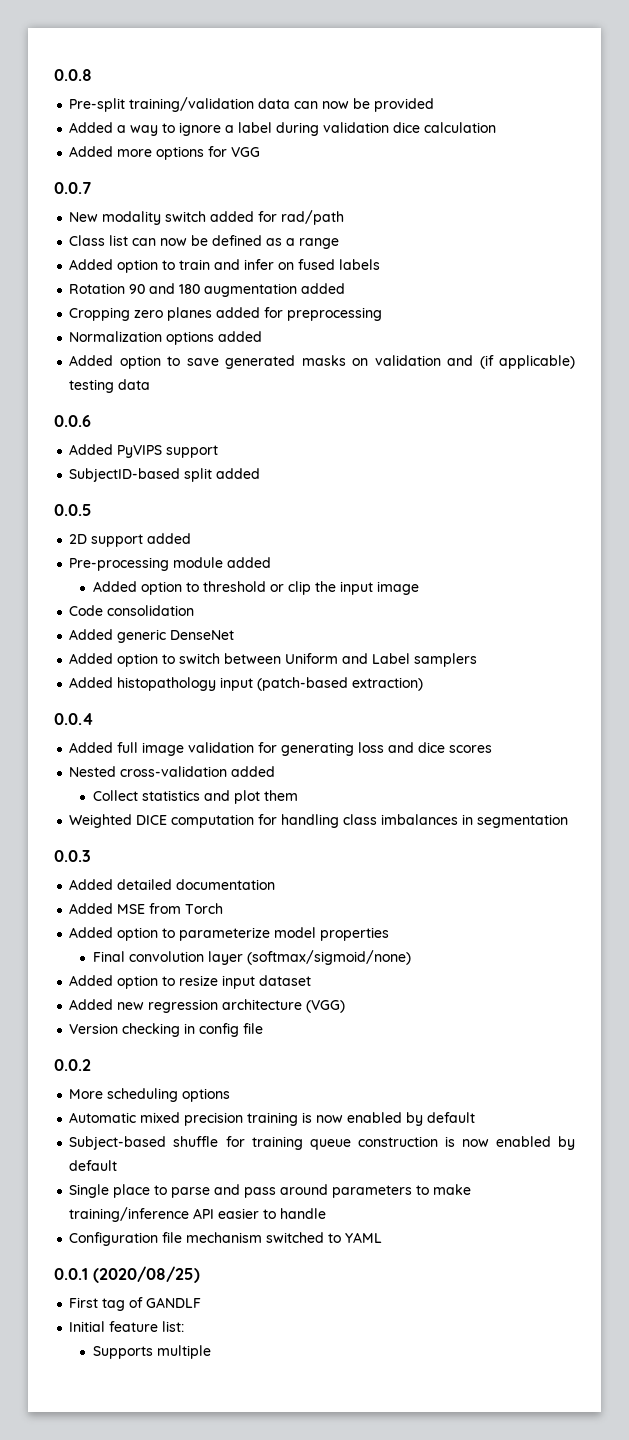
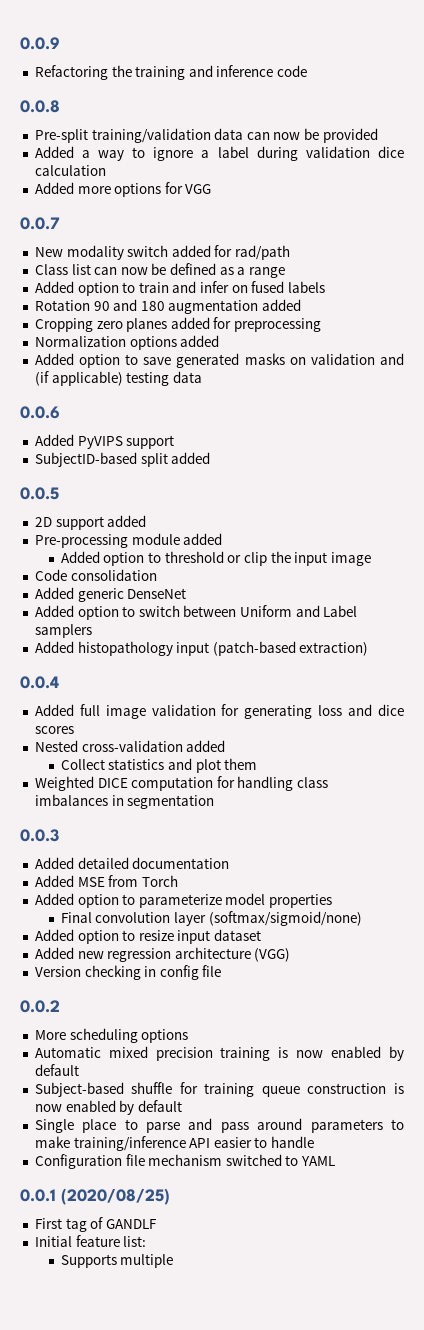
+ 0.0.9
+ Refactoring the training and inference code

